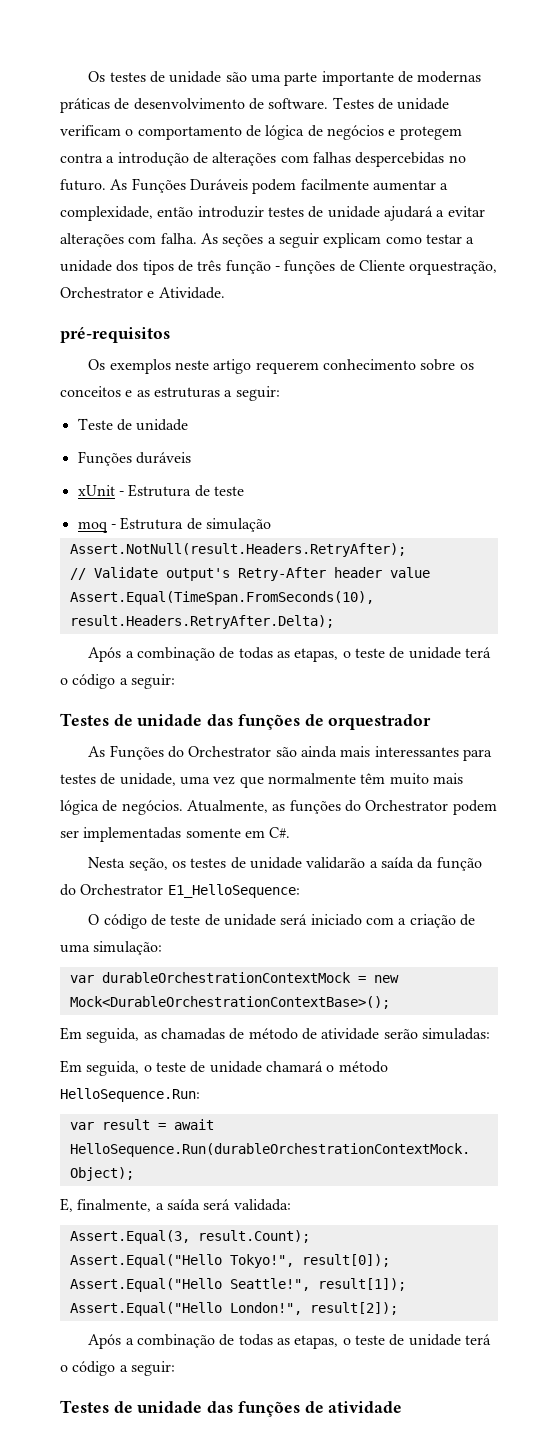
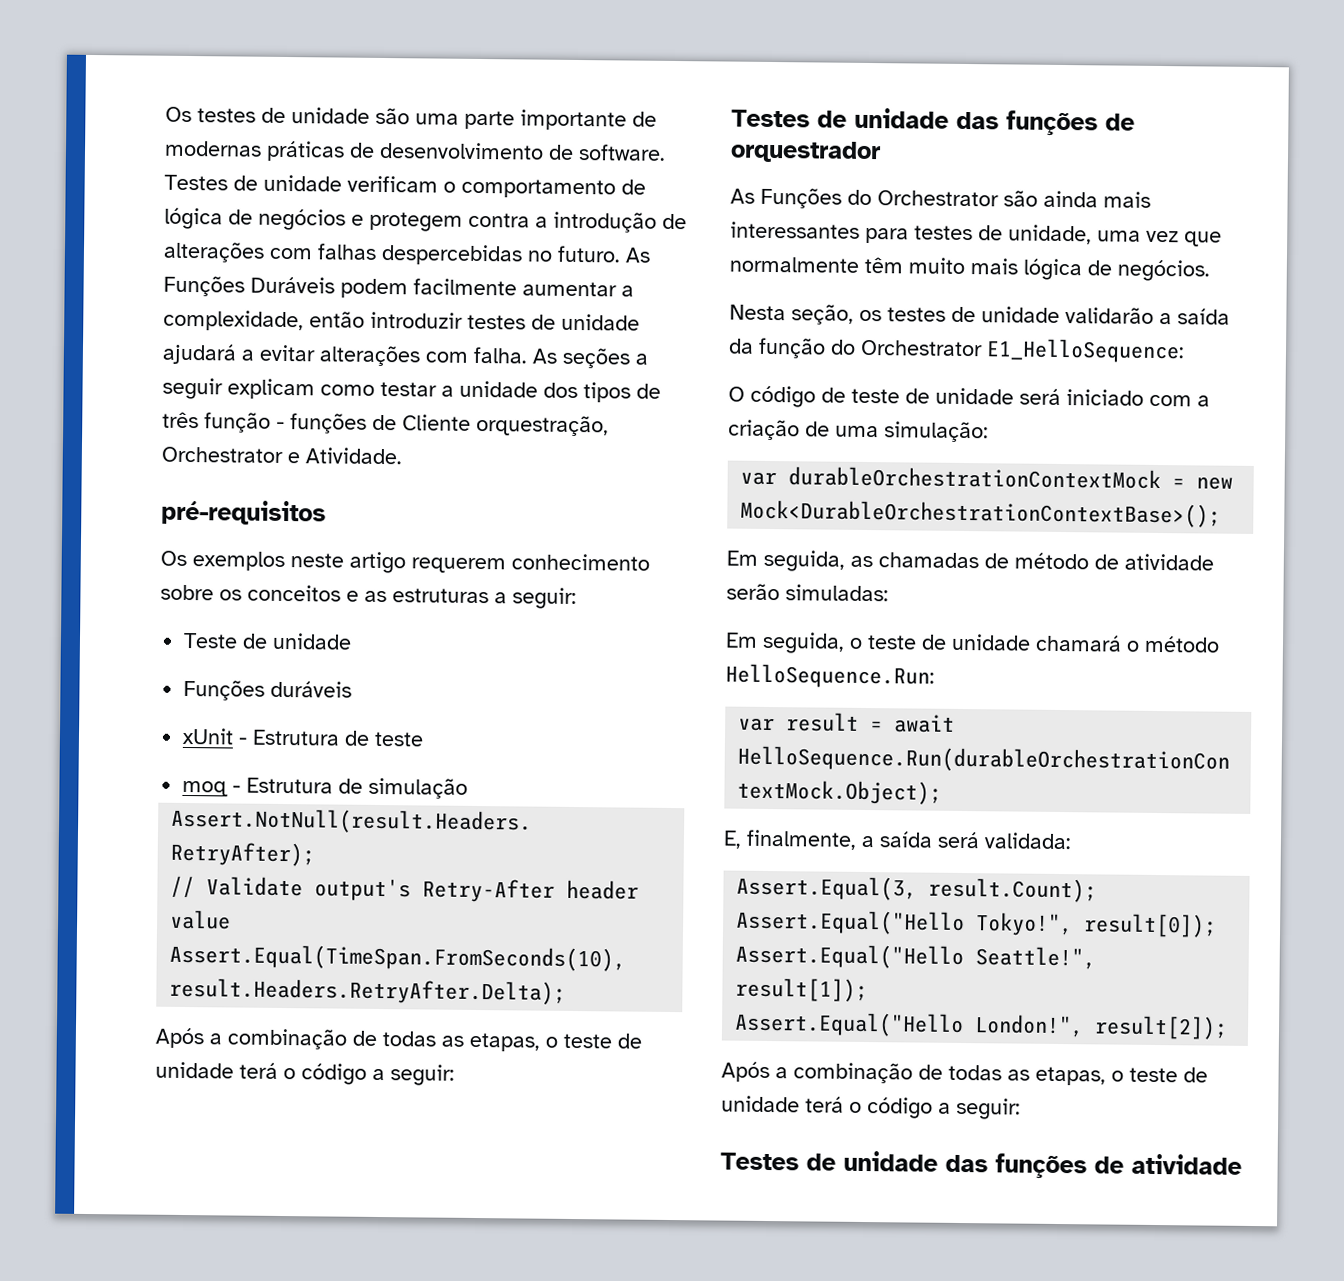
- Atualmente, as funções do Orchestrator podem ser implementadas somente em C#.

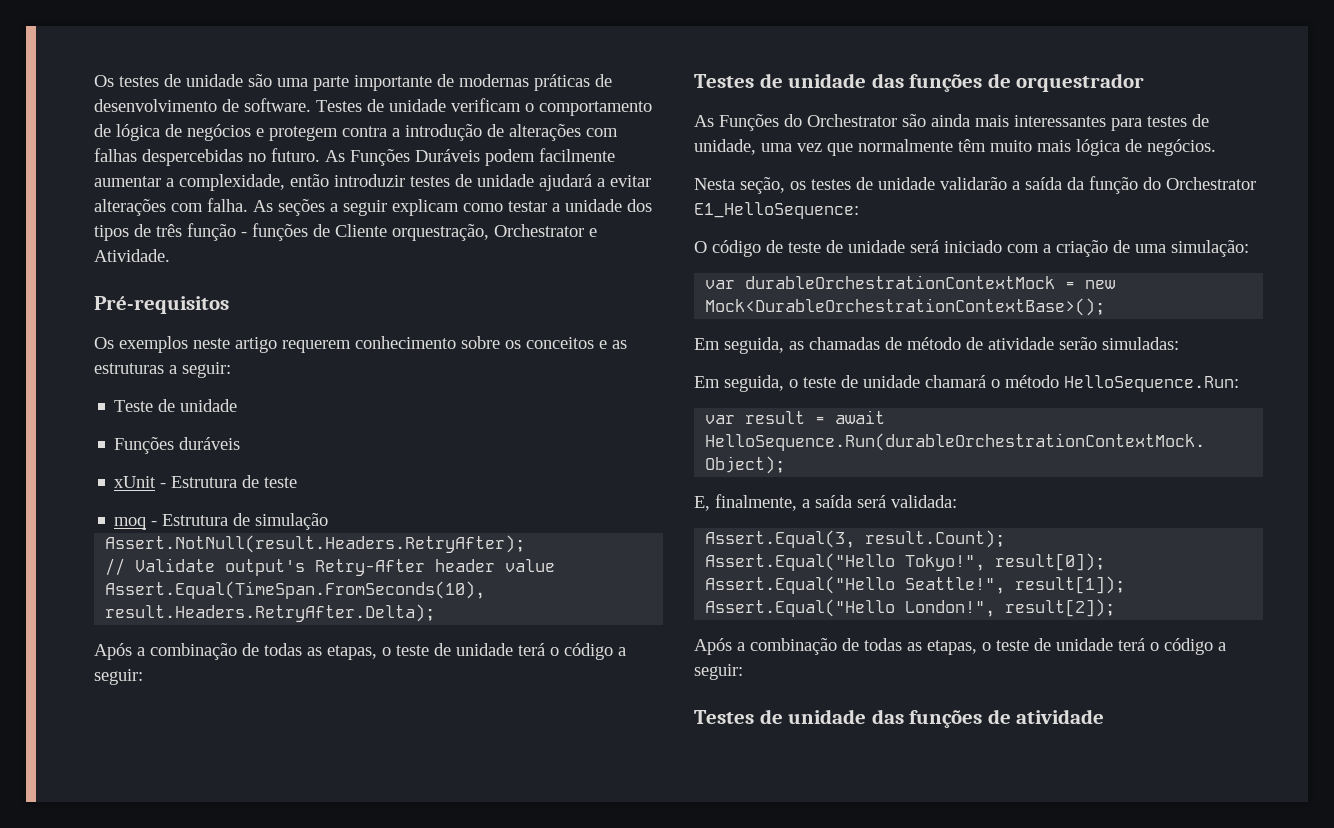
- pré-requisitos
+ Pré-requisitos

